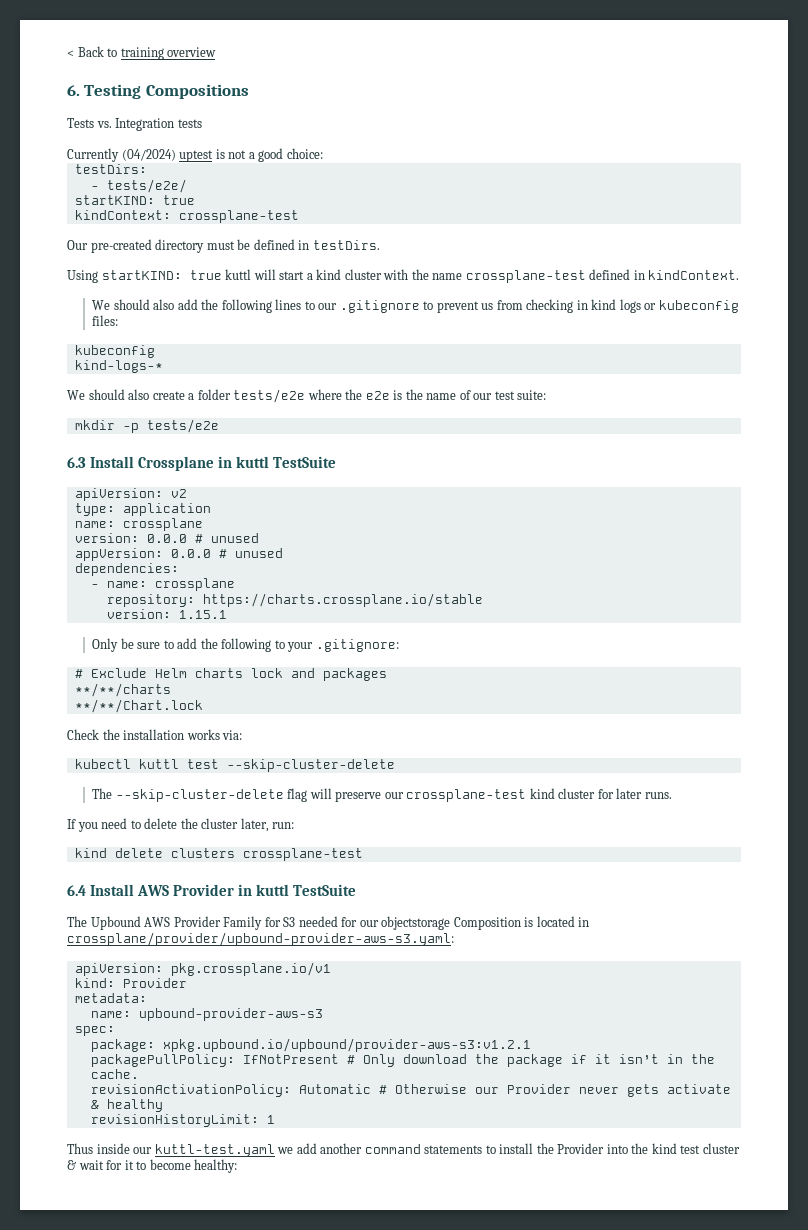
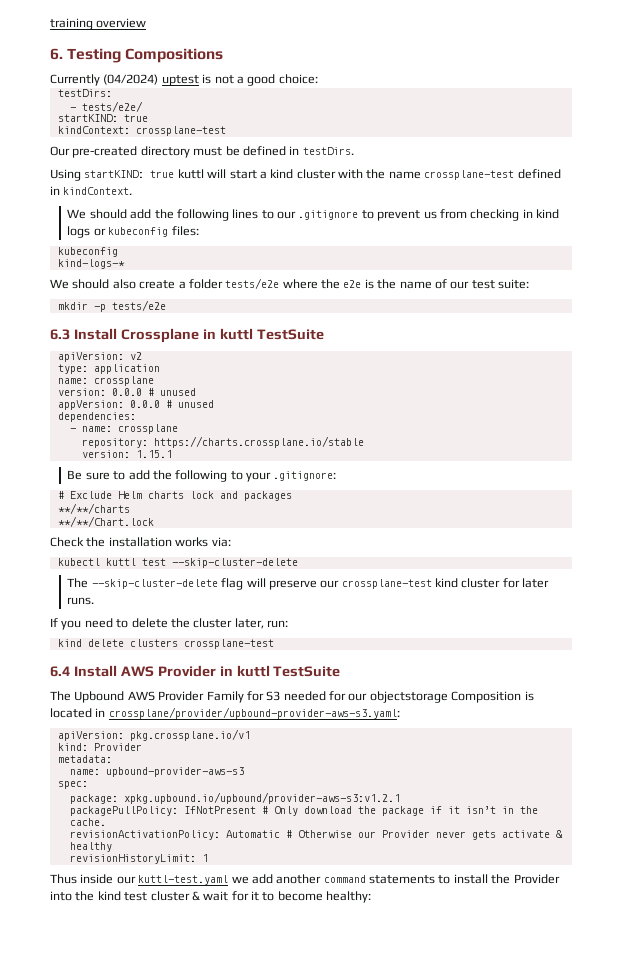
- < Back to training overview
+ training overview
- Tests vs. Integration tests
- We should also add the following lines to our .gitignore to prevent us from checking in kind logs or kubeconfig files:
+ We should add the following lines to our .gitignore to prevent us from checking in kind logs or kubeconfig files:
- Only be sure to add the following to your .gitignore:
+ Be sure to add the following to your .gitignore:

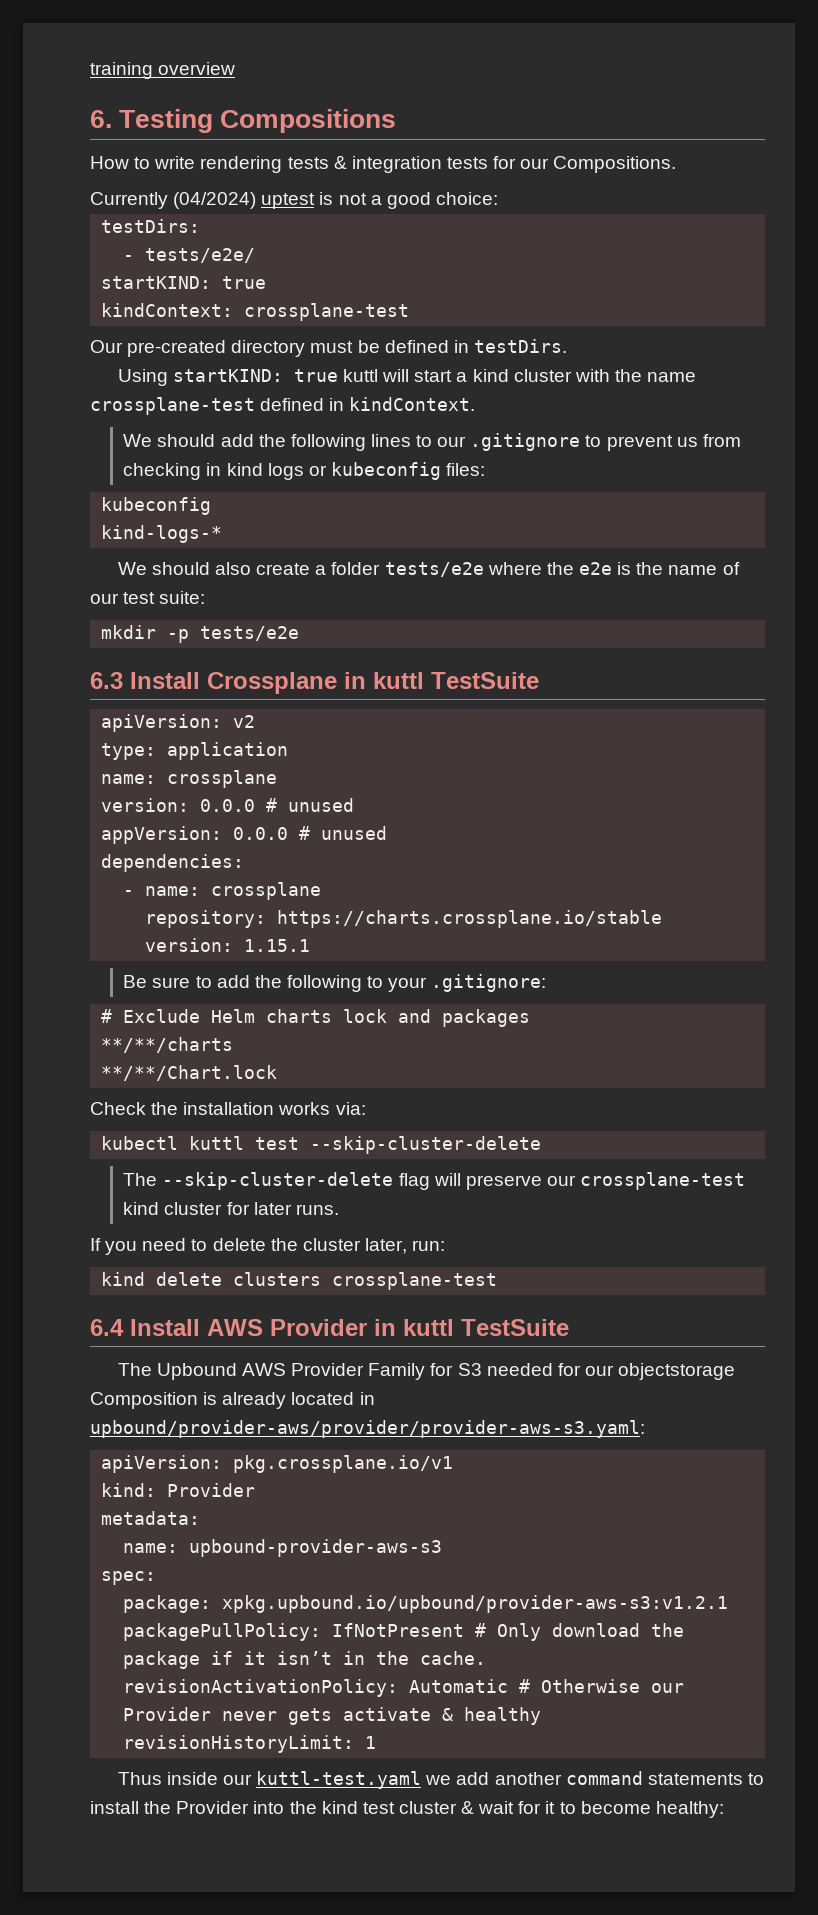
+ How to write rendering tests & integration tests for our Compositions.
- The Upbound AWS Provider Family for S3 needed for our objectstorage Composition is located in crossplane/provider/upbound-provider-aws-s3.yaml:
+ The Upbound AWS Provider Family for S3 needed for our objectstorage Composition is already located in upbound/provider-aws/provider/provider-aws-s3.yaml:

